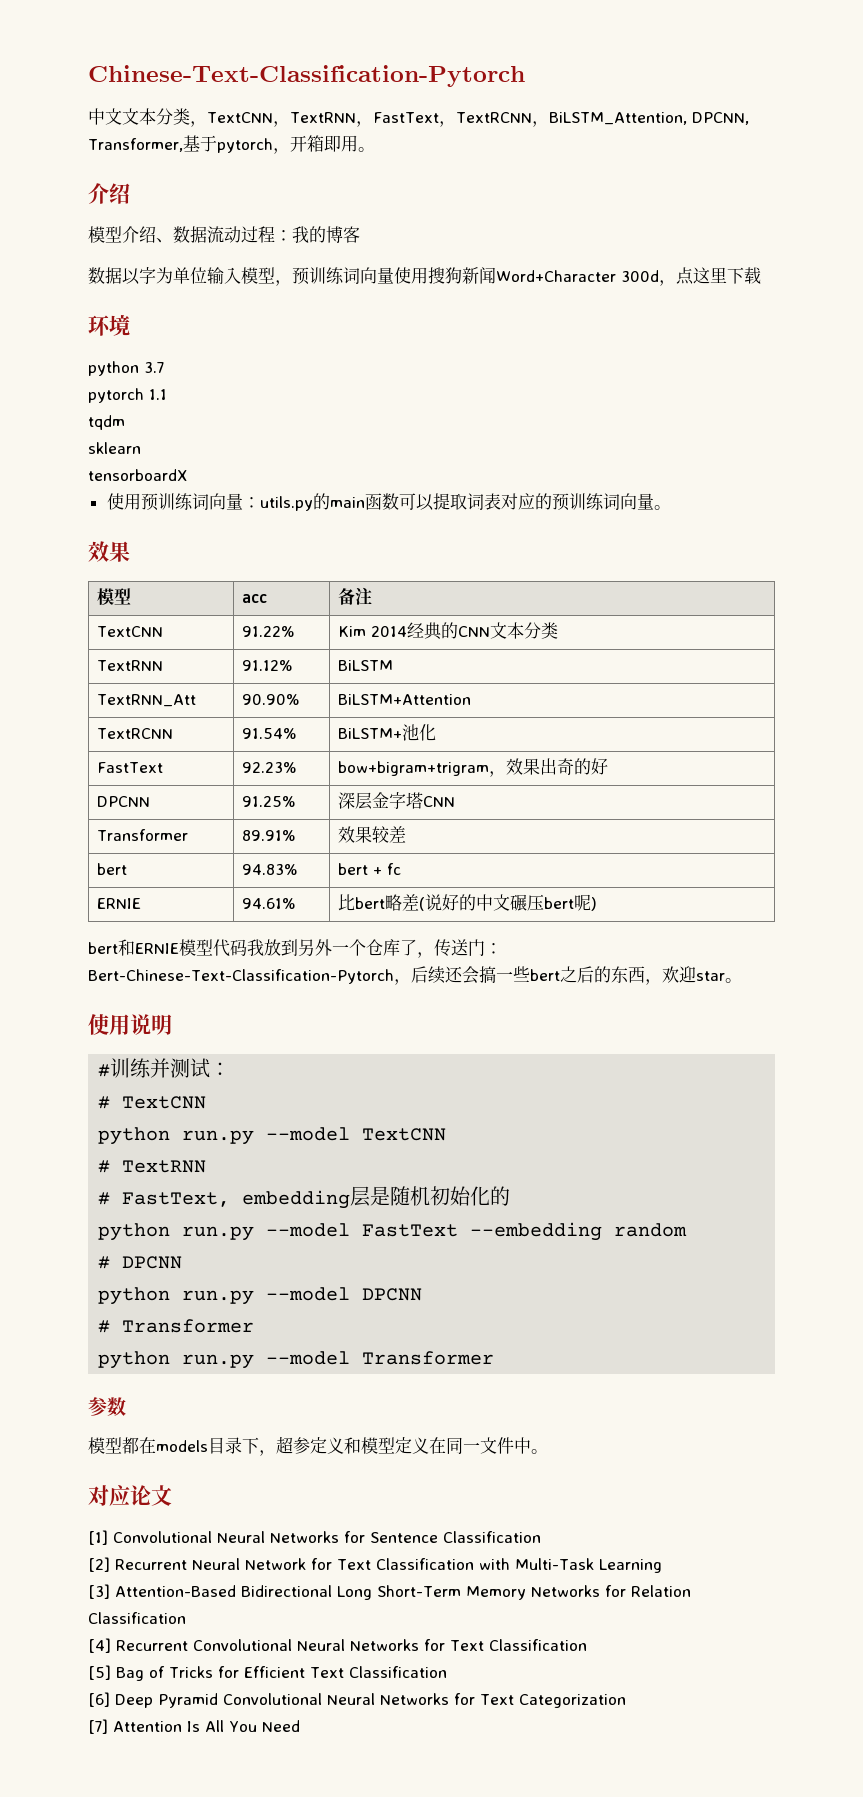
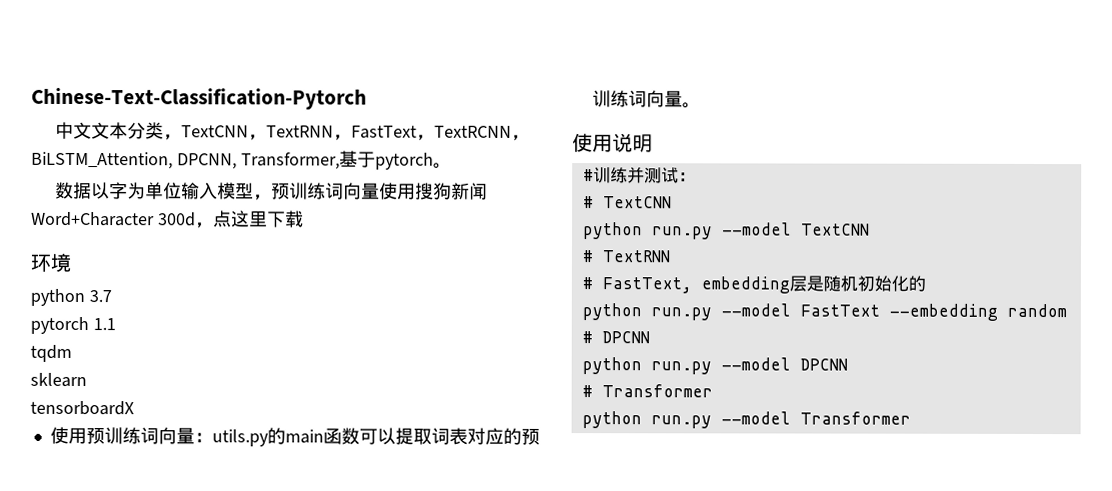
- 中文文本分类，TextCNN，TextRNN，FastText，TextRCNN，BiLSTM_Attention, DPCNN, Transformer,基于pytorch，开箱即用。
- 介绍
- 模型介绍、数据流动过程：我的博客
+ 中文文本分类，TextCNN，TextRNN，FastText，TextRCNN，BiLSTM_Attention, DPCNN, Transformer,基于pytorch。
  使用预训练词向量：utils.py的main函数可以提取词表对应的预训练词向量。
- 效果
- 模型 | acc | 备注
- TextCNN | 91.22% | Kim 2014经典的CNN文本分类
- TextRNN | 91.12% | BiLSTM
- TextRNN_Att | 90.90% | BiLSTM+Attention
- TextRCNN | 91.54% | BiLSTM+池化
- FastText | 92.23% | bow+bigram+trigram，效果出奇的好
- DPCNN | 91.25% | 深层金字塔CNN
- Transformer | 89.91% | 效果较差
- bert | 94.83% | bert + fc
- ERNIE | 94.61% | 比bert略差(说好的中文碾压bert呢)
- bert和ERNIE模型代码我放到另外一个仓库了，传送门：Bert-Chinese-Text-Classification-Pytorch，后续还会搞一些bert之后的东西，欢迎star。
- 参数
- 模型都在models目录下，超参定义和模型定义在同一文件中。
- 对应论文
- [1] Convolutional Neural Networks for Sentence Classification
- [2] Recurrent Neural Network for Text Classification with Multi-Task Learning
- [3] Attention-Based Bidirectional Long Short-Term Memory Networks for Relation Classification
- [4] Recurrent Convolutional Neural Networks for Text Classification
- [5] Bag of Tricks for Efficient Text Classification
- [6] Deep Pyramid Convolutional Neural Networks for Text Categorization
- [7] Attention Is All You Need

